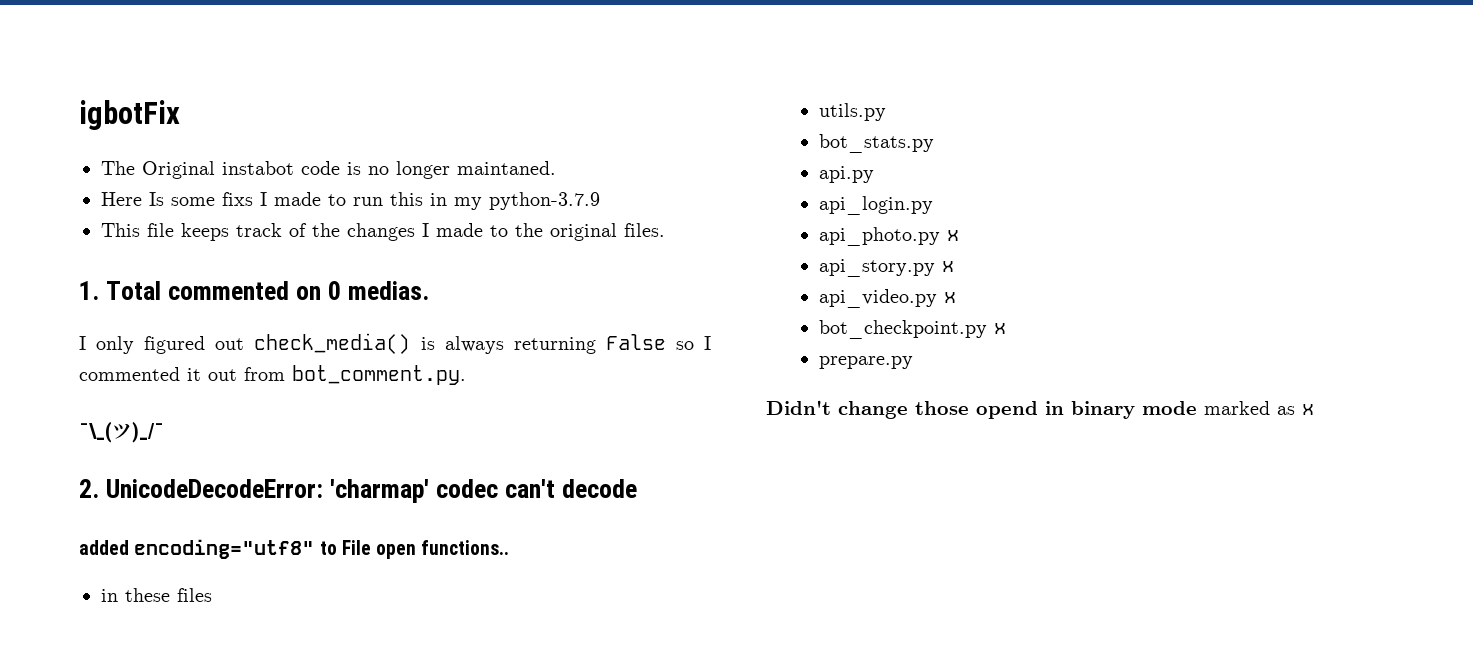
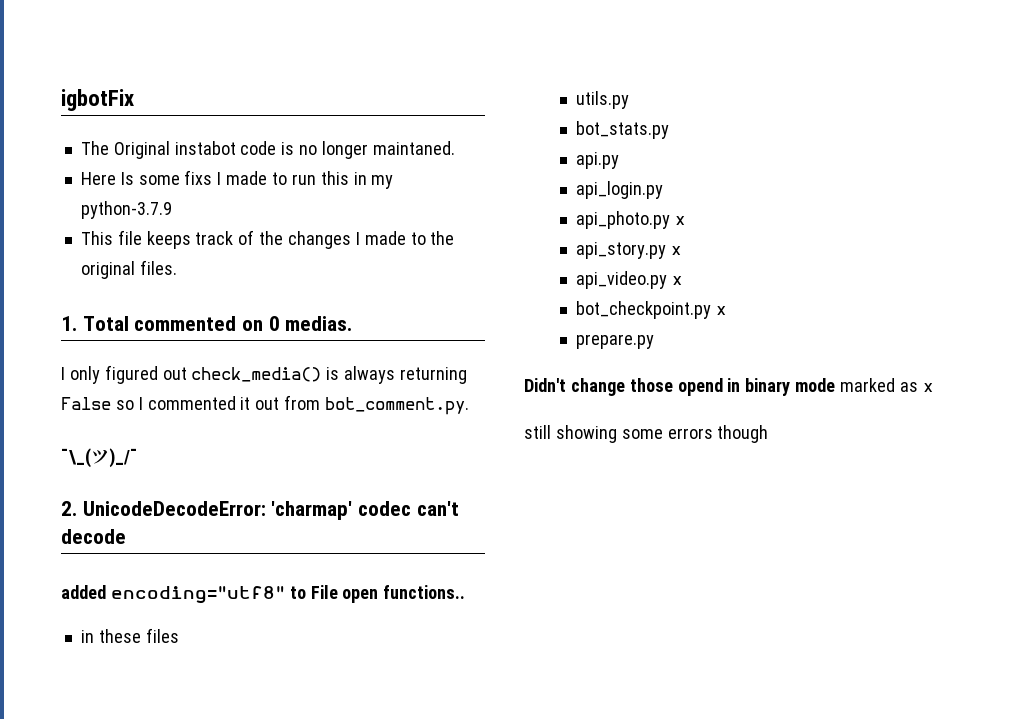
+ still showing some errors though

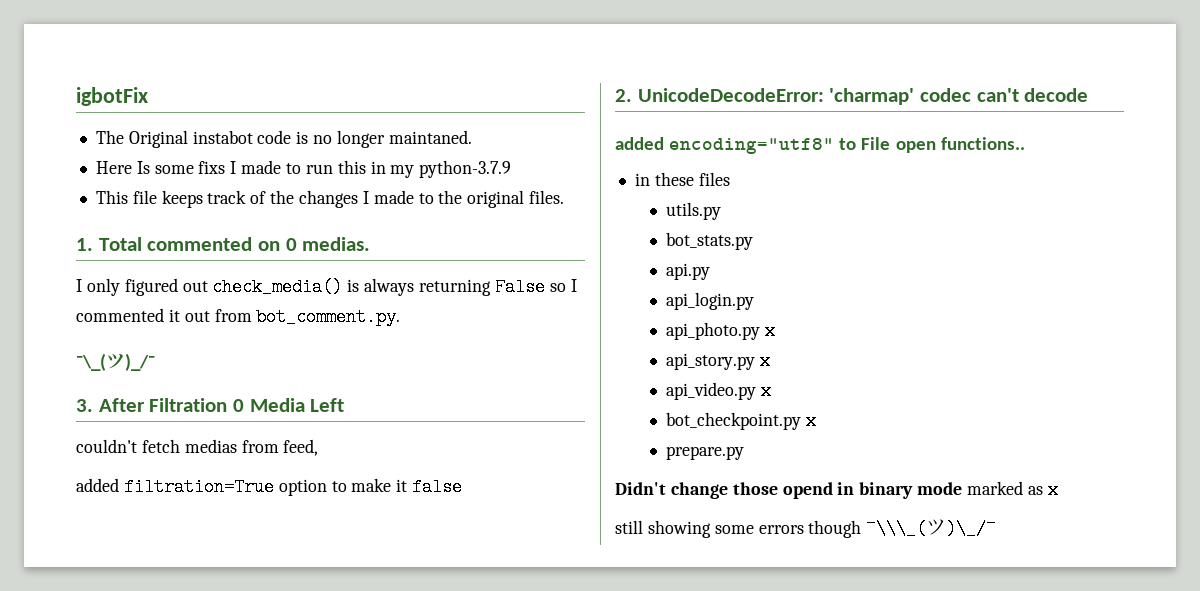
+ 3. After Filtration 0 Media Left
+ couldn't fetch medias from feed,
+ added filtration=True option to make it false
- still showing some errors though
+ still showing some errors though ¯\\\_(ツ)\_/¯

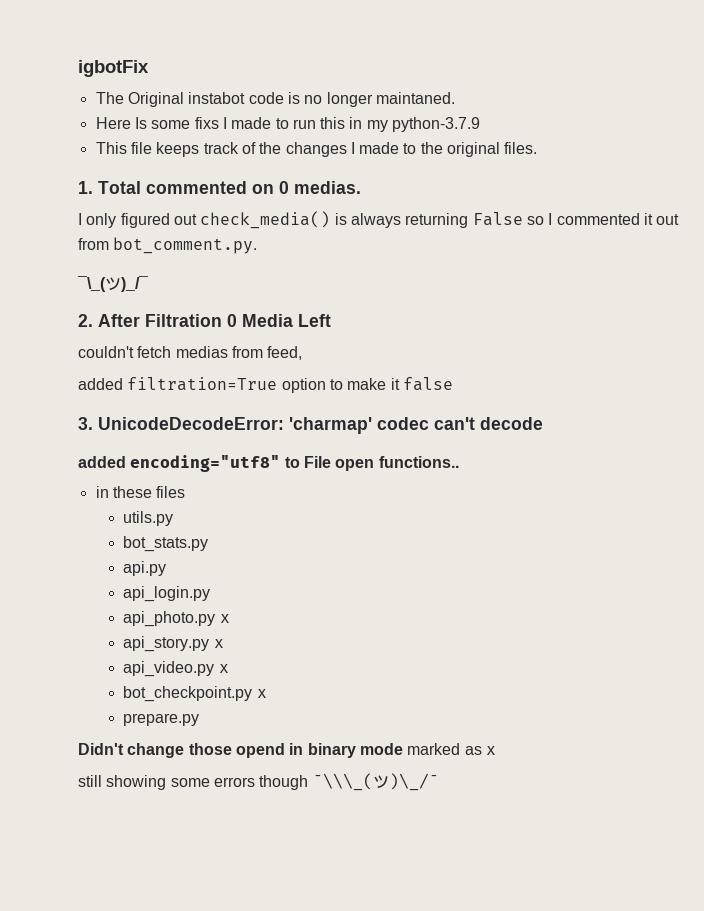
- 3. After Filtration 0 Media Left
+ 2. After Filtration 0 Media Left
- 2. UnicodeDecodeError: 'charmap' codec can't decode
+ 3. UnicodeDecodeError: 'charmap' codec can't decode

